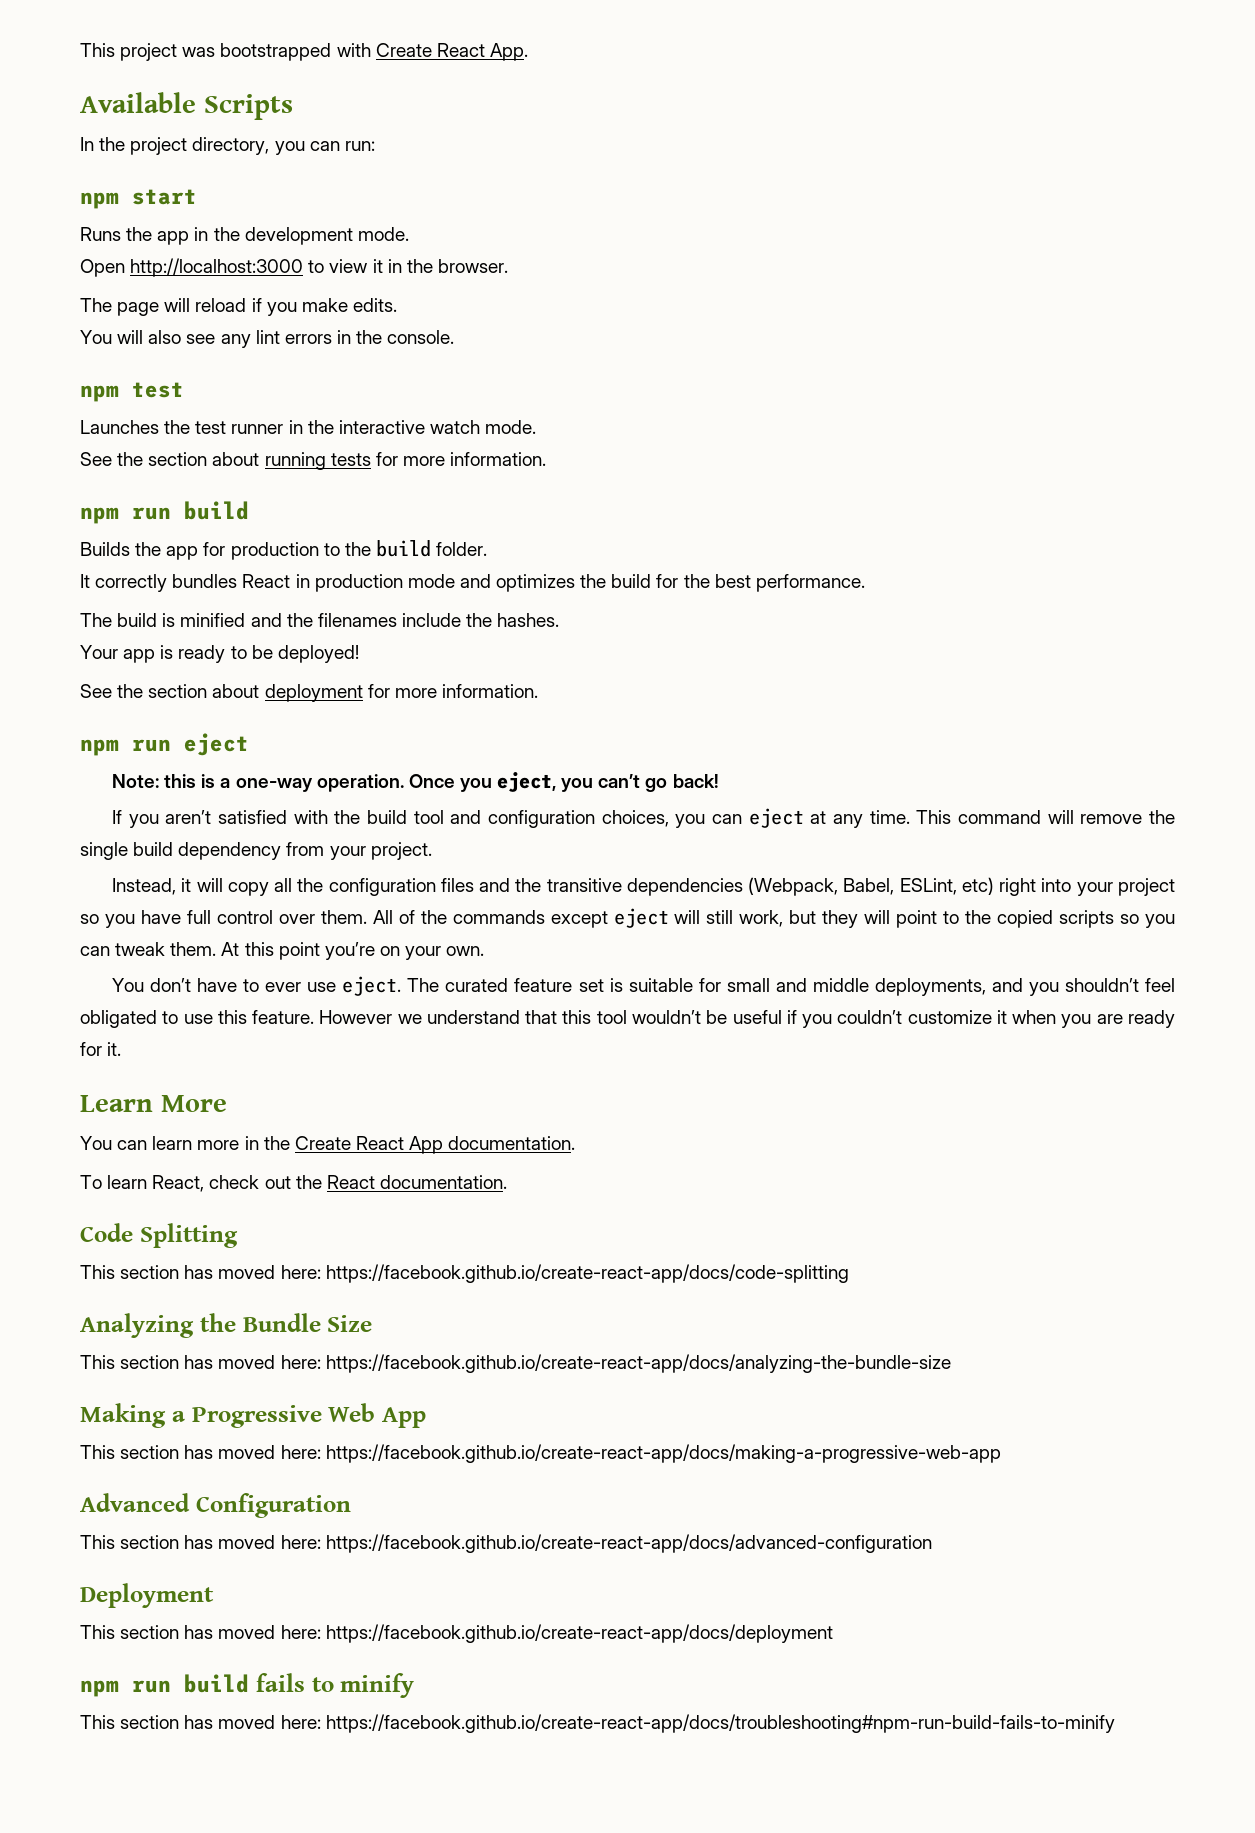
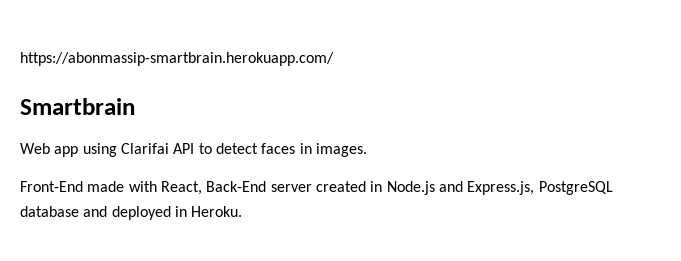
- This project was bootstrapped with Create React App.
- Available Scripts
- In the project directory, you can run:
- npm start
- Runs the app in the development mode.
- Open http://localhost:3000 to view it in the browser.
- The page will reload if you make edits.
- You will also see any lint errors in the console.
- npm test
- Launches the test runner in the interactive watch mode.
- See the section about running tests for more information.
- npm run build
- Builds the app for production to the build folder.
- It correctly bundles React in production mode and optimizes the build for the best performance.
- The build is minified and the filenames include the hashes.
- Your app is ready to be deployed!
- See the section about deployment for more information.
- npm run eject
- Note: this is a one-way operation. Once you eject, you can’t go back!
- If you aren’t satisfied with the build tool and configuration choices, you can eject at any time. This command will remove the single build dependency from your project.
- Instead, it will copy all the configuration files and the transitive dependencies (Webpack, Babel, ESLint, etc) right into your project so you have full control over them. All of the commands except eject will still work, but they will point to the copied scripts so you can tweak them. At this point you’re on your own.
- You don’t have to ever use eject. The curated feature set is suitable for small and middle deployments, and you shouldn’t feel obligated to use this feature. However we understand that this tool wouldn’t be useful if you couldn’t customize it when you are ready for it.
- Learn More
- You can learn more in the Create React App documentation.
- To learn React, check out the React documentation.
- Code Splitting
- This section has moved here: https://facebook.github.io/create-react-app/docs/code-splitting
- Analyzing the Bundle Size
- This section has moved here: https://facebook.github.io/create-react-app/docs/analyzing-the-bundle-size
- Making a Progressive Web App
- This section has moved here: https://facebook.github.io/create-react-app/docs/making-a-progressive-web-app
- Advanced Configuration
- This section has moved here: https://facebook.github.io/create-react-app/docs/advanced-configuration
- Deployment
- This section has moved here: https://facebook.github.io/create-react-app/docs/deployment
- npm run build fails to minify
- This section has moved here: https://facebook.github.io/create-react-app/docs/troubleshooting#npm-run-build-fails-to-minify
+ https://abonmassip-smartbrain.herokuapp.com/
+ Smartbrain
+ Web app using Clarifai API to detect faces in images.
+ Front-End made with React, Back-End server created in Node.js and Express.js, PostgreSQL database and deployed in Heroku.

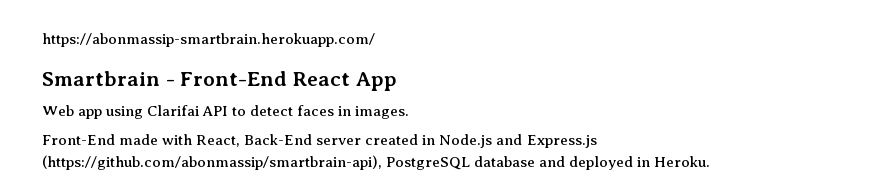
- Smartbrain
+ Smartbrain - Front-End React App
- Front-End made with React, Back-End server created in Node.js and Express.js, PostgreSQL database and deployed in Heroku.
+ Front-End made with React, Back-End server created in Node.js and Express.js (https://github.com/abonmassip/smartbrain-api), PostgreSQL database and deployed in Heroku.

